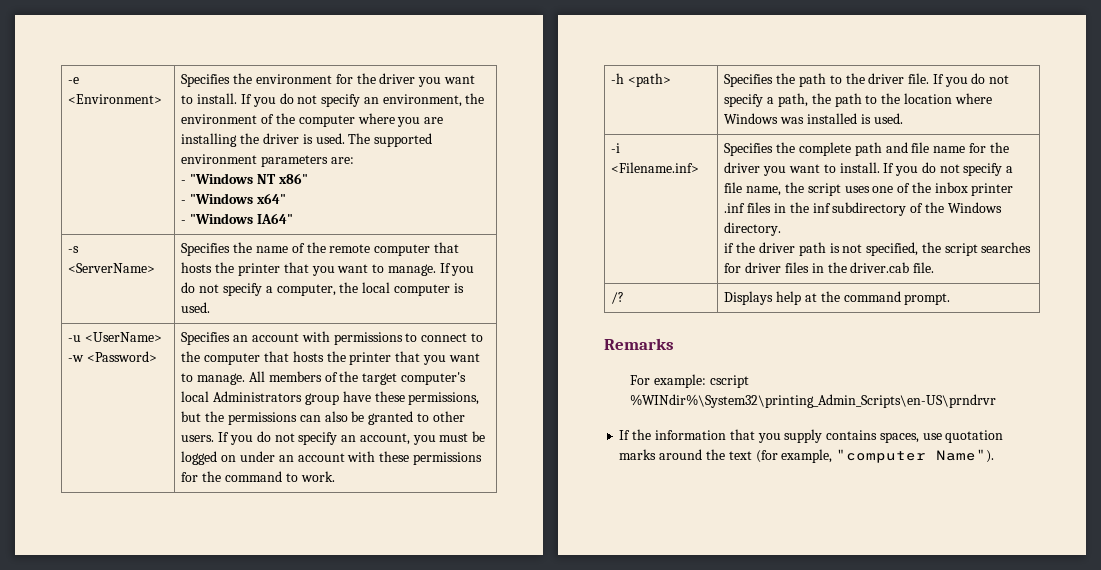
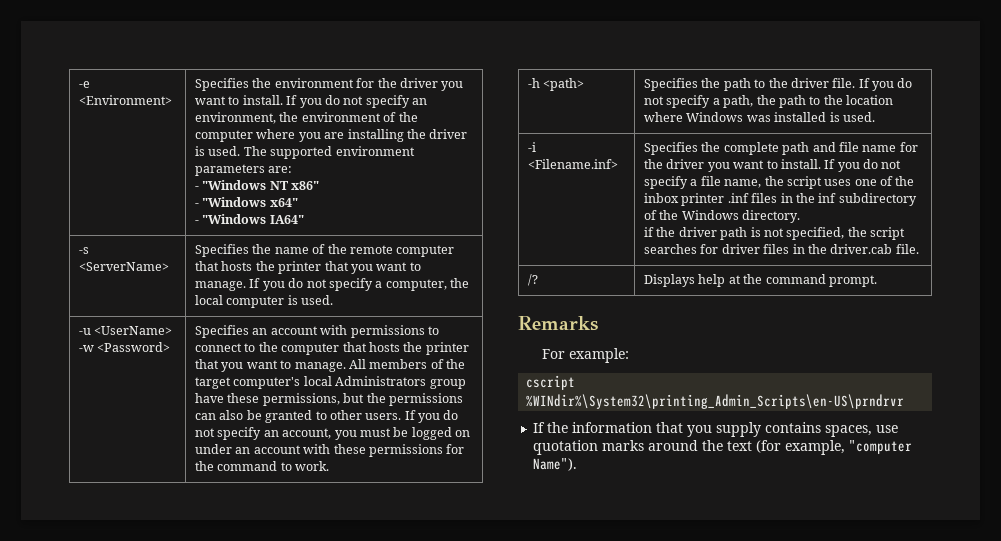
- For example: cscript %WINdir%\System32\printing_Admin_Scripts\en-US\prndrvr
+ For example:
+ cscript %WINdir%\System32\printing_Admin_Scripts\en-US\prndrvr

